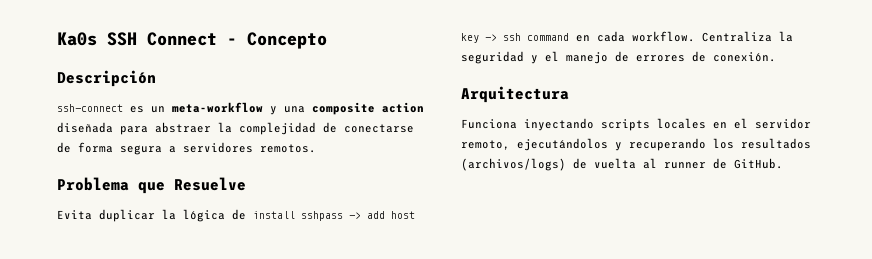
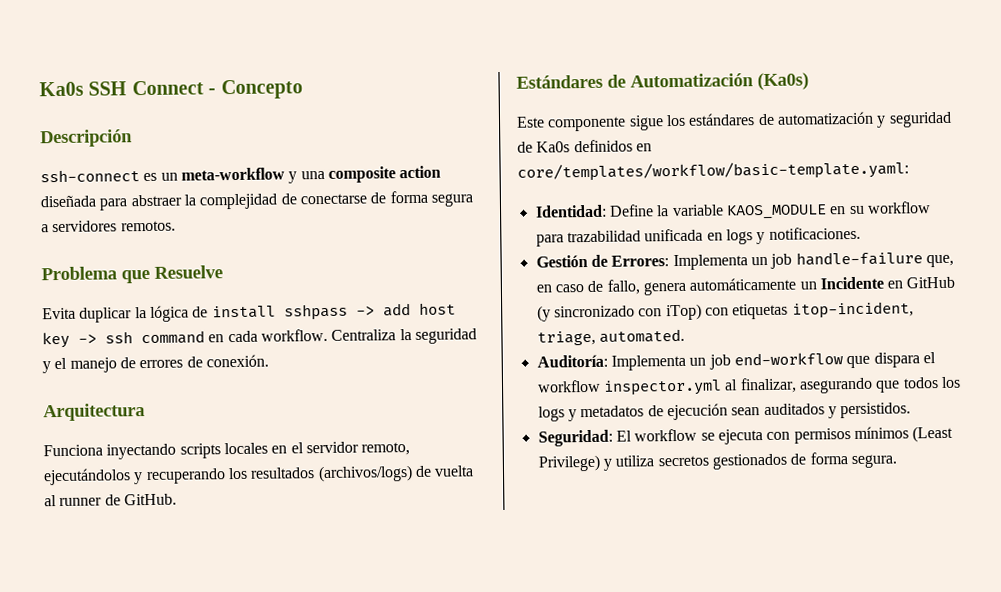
+ Estándares de Automatización (Ka0s)
+ Este componente sigue los estándares de automatización y seguridad de Ka0s definidos en core/templates/workflow/basic-template.yaml:
+ Identidad: Define la variable KAOS_MODULE en su workflow para trazabilidad unificada en logs y notificaciones.
+ Gestión de Errores: Implementa un job handle-failure que, en caso de fallo, genera automáticamente un Incidente en GitHub (y sincronizado con iTop) con etiquetas itop-incident, triage, automated.
+ Auditoría: Implementa un job end-workflow que dispara el workflow inspector.yml al finalizar, asegurando que todos los logs y metadatos de ejecución sean auditados y persistidos.
+ Seguridad: El workflow se ejecuta con permisos mínimos (Least Privilege) y utiliza secretos gestionados de forma segura.

